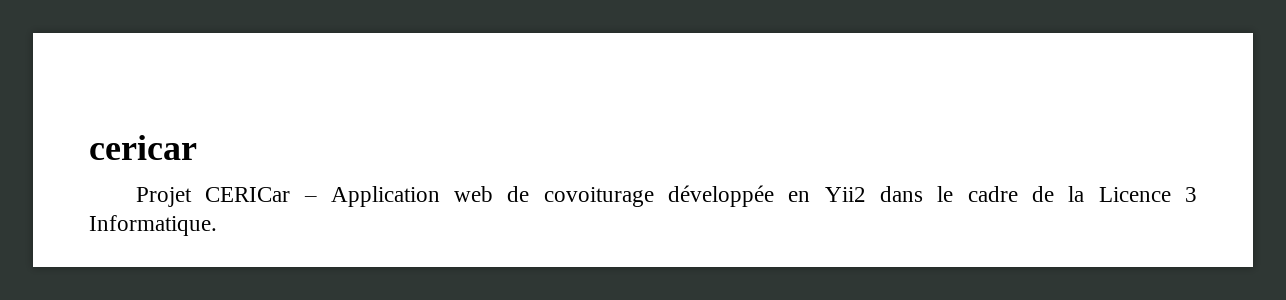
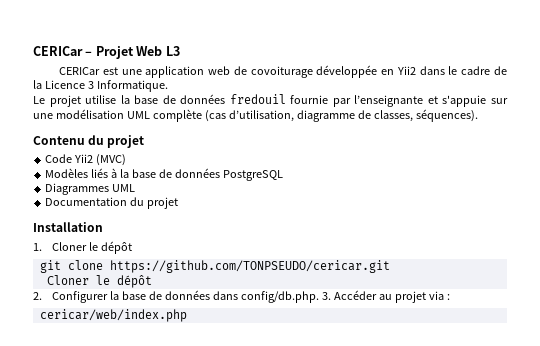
- cericar
- Projet CERICar – Application web de covoiturage développée en Yii2 dans le cadre de la Licence 3 Informatique.
+ CERICar – Projet Web L3
+ CERICar est une application web de covoiturage développée en Yii2 dans le cadre de la Licence 3 Informatique.
+ Le projet utilise la base de données fredouil fournie par l’enseignante et s'appuie sur une modélisation UML complète (cas d’utilisation, diagramme de classes, séquences).
+ Contenu du projet
+ Code Yii2 (MVC)
+ Modèles liés à la base de données PostgreSQL
+ Diagrammes UML
+ Documentation du projet
+ Installation
+ 1. Cloner le dépôt
+ git clone https://github.com/TONPSEUDO/cericar.git
+ Cloner le dépôt
+ 2. Configurer la base de données dans config/db.php. 3. Accéder au projet via :
+ cericar/web/index.php

